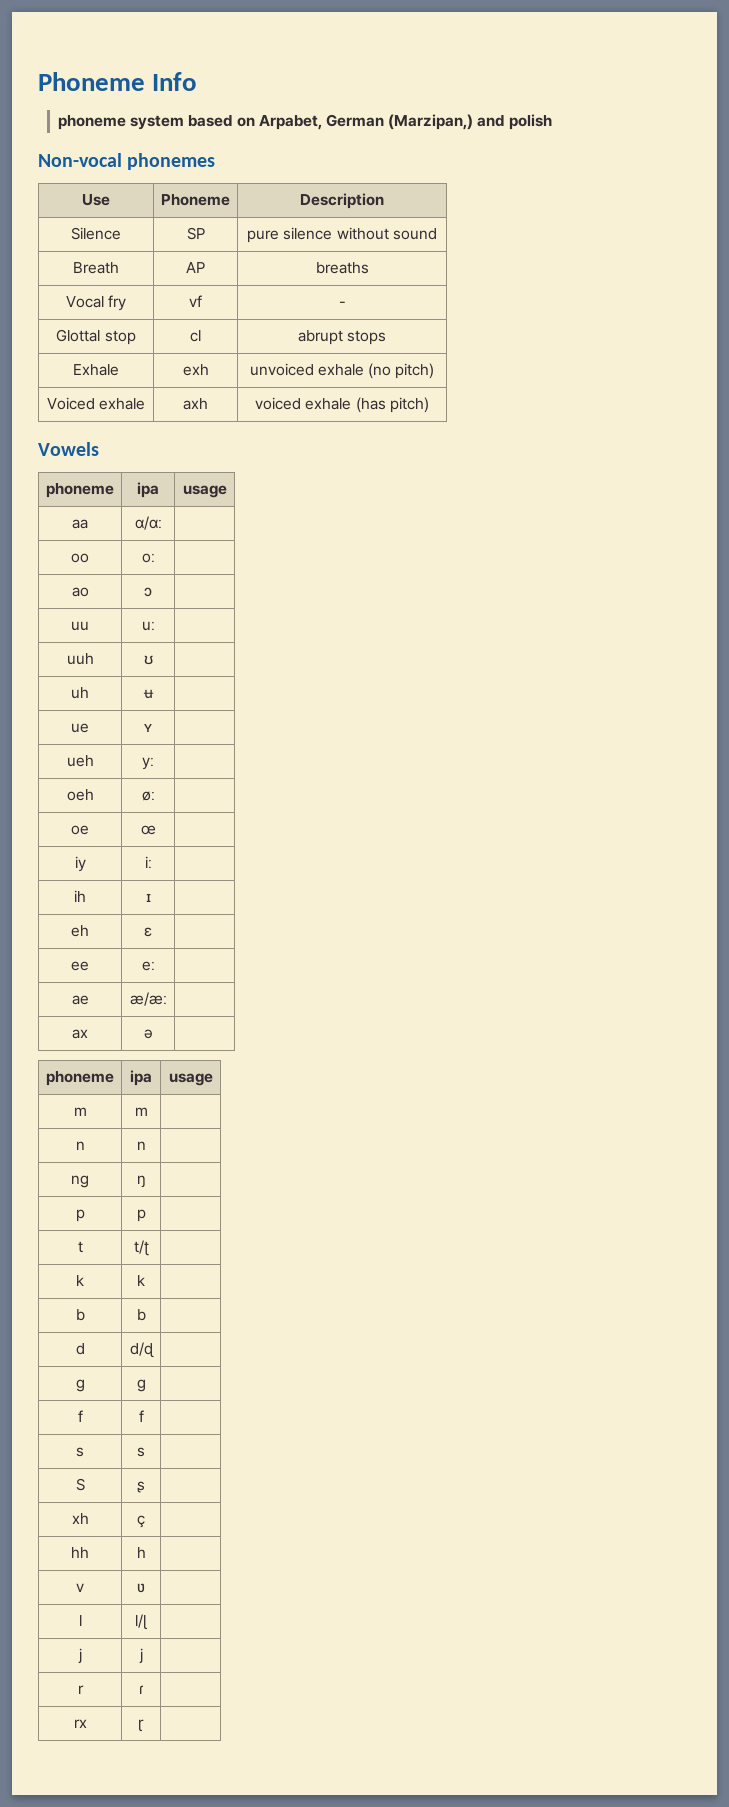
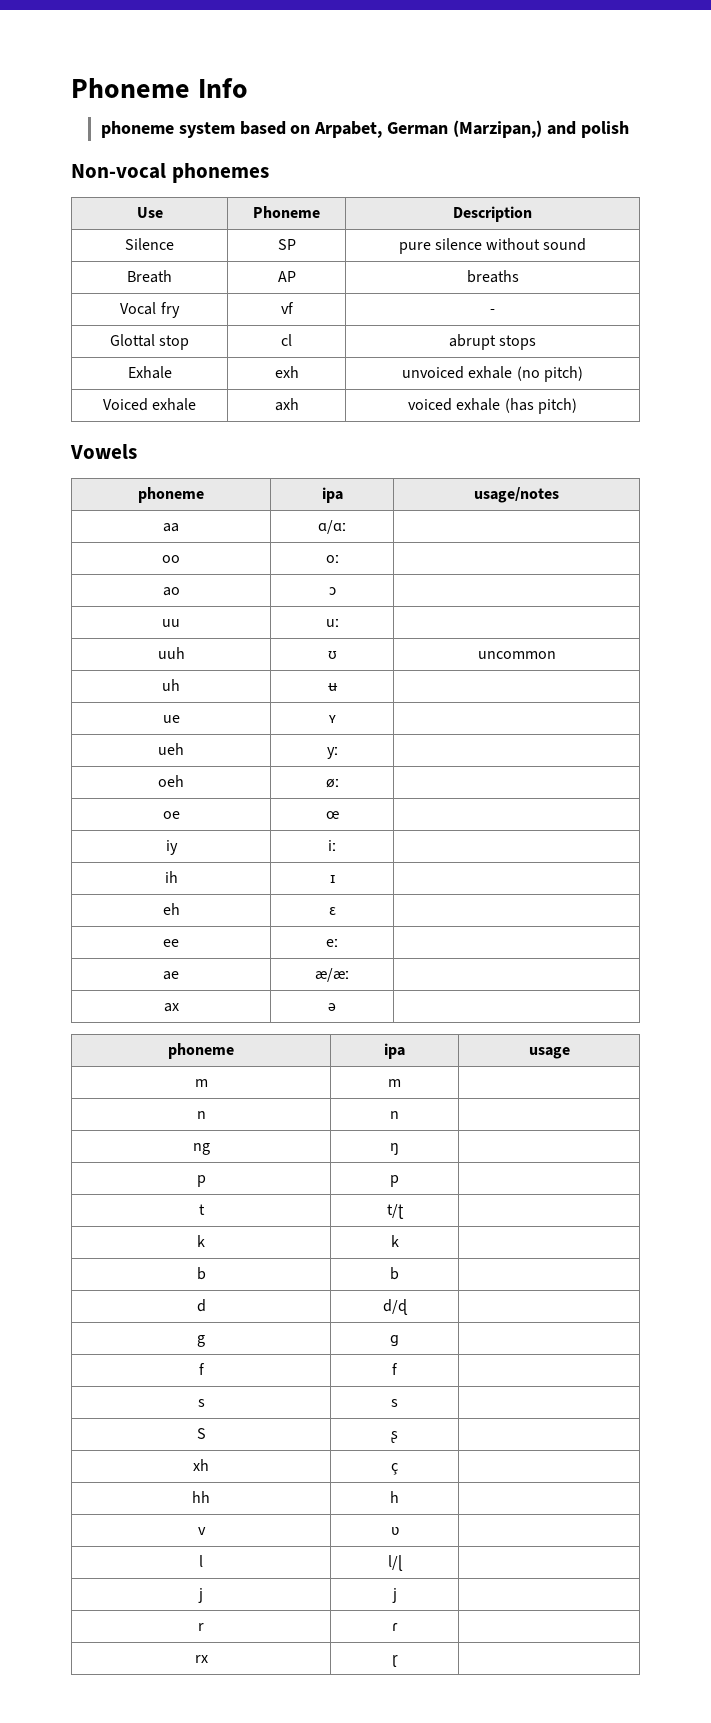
  Vowels
- phoneme | ipa | usage
+ phoneme | ipa | usage/notes
- uuh | ʊ |
+ uuh | ʊ | uncommon

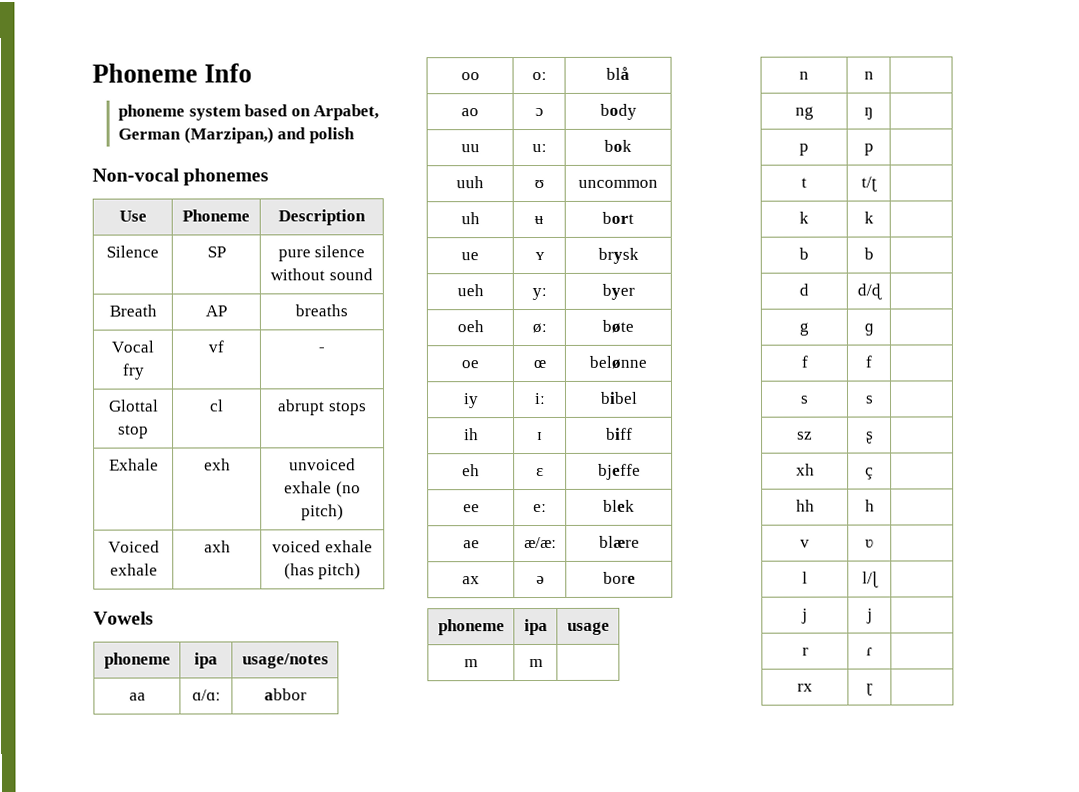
- aa | ɑ/ɑː |
+ aa | ɑ/ɑː | abbor
- oo | oː |
+ oo | oː | blå
- ao | ɔ |
+ ao | ɔ | body
- uu | uː |
+ uu | uː | bok
- uh | ʉ |
+ uh | ʉ | bort
- ue | ʏ |
+ ue | ʏ | brysk
- ueh | yː |
+ ueh | yː | byer
- oeh | øː |
+ oeh | øː | bøte
- oe | œ |
+ oe | œ | belønne
- iy | iː |
+ iy | iː | bibel
- ih | ɪ |
+ ih | ɪ | biff
- eh | ɛ |
+ eh | ɛ | bjeffe
- ee | eː |
+ ee | eː | blek
- ae | æ/æː |
+ ae | æ/æː | blære
- ax | ə |
+ ax | ə | bore
- S | ʂ |
+ sz | ʂ |

